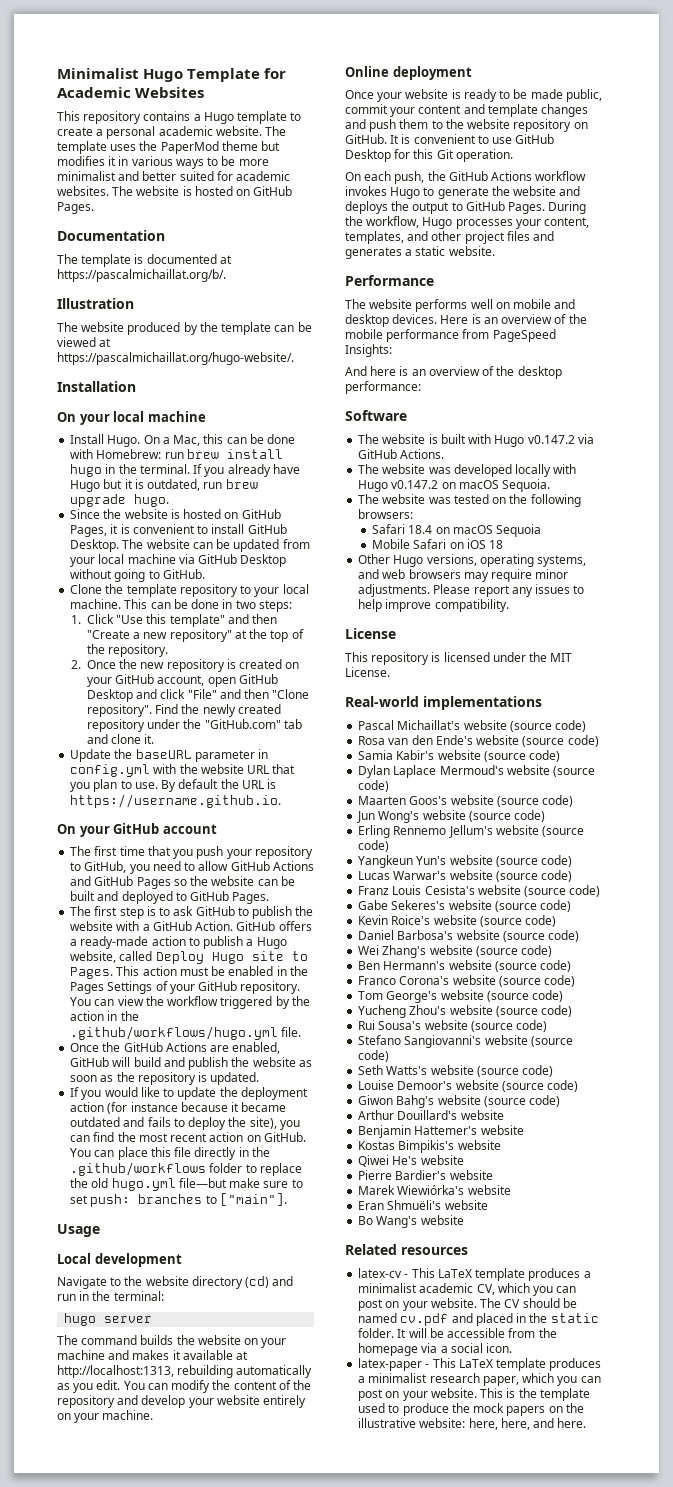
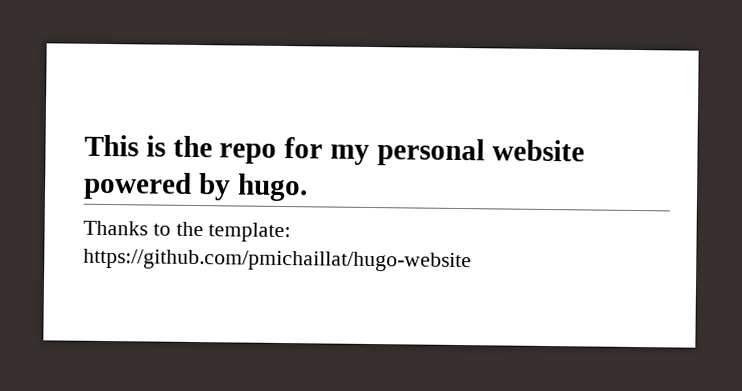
- Minimalist Hugo Template for Academic Websites
- This repository contains a Hugo template to create a personal academic website. The template uses the PaperMod theme but modifies it in various ways to be more minimalist and better suited for academic websites. The website is hosted on GitHub Pages.
- Documentation
- The template is documented at https://pascalmichaillat.org/b/.
- Illustration
- The website produced by the template can be viewed at https://pascalmichaillat.org/hugo-website/.
- Installation
- On your local machine
- Install Hugo. On a Mac, this can be done with Homebrew: run brew install hugo in the terminal. If you already have Hugo but it is outdated, run brew upgrade hugo.
- Since the website is hosted on GitHub Pages, it is convenient to install GitHub Desktop. The website can be updated from your local machine via GitHub Desktop without going to GitHub.
- Clone the template repository to your local machine. This can be done in two steps:
- 1. Click "Use this template" and then "Create a new repository" at the top of the repository.
- 2. Once the new repository is created on your GitHub account, open GitHub Desktop and click "File" and then "Clone repository". Find the newly created repository under the "GitHub.com" tab and clone it.
- Update the baseURL parameter in config.yml with the website URL that you plan to use. By default the URL is https://username.github.io.
- On your GitHub account
- The first time that you push your repository to GitHub, you need to allow GitHub Actions and GitHub Pages so the website can be built and deployed to GitHub Pages.
- The first step is to ask GitHub to publish the website with a GitHub Action. GitHub offers a ready-made action to publish a Hugo website, called Deploy Hugo site to Pages. This action must be enabled in the Pages Settings of your GitHub repository. You can view the workflow triggered by the action in the .github/workflows/hugo.yml file.
- Once the GitHub Actions are enabled, GitHub will build and publish the website as soon as the repository is updated.
- If you would like to update the deployment action (for instance because it became outdated and fails to deploy the site), you can find the most recent action on GitHub. You can place this file directly in the .github/workflows folder to replace the old hugo.yml file—but make sure to set push: branches to ["main"].
- Usage
- Local development
- Navigate to the website directory (cd) and run in the terminal:
- hugo server
- The command builds the website on your machine and makes it available at http://localhost:1313, rebuilding automatically as you edit. You can modify the content of the repository and develop your website entirely on your machine.
- Online deployment
- Once your website is ready to be made public, commit your content and template changes and push them to the website repository on GitHub. It is convenient to use GitHub Desktop for this Git operation.
- On each push, the GitHub Actions workflow invokes Hugo to generate the website and deploys the output to GitHub Pages. During the workflow, Hugo processes your content, templates, and other project files and generates a static website.
- Performance
- The website performs well on mobile and desktop devices. Here is an overview of the mobile performance from PageSpeed Insights:
- And here is an overview of the desktop performance:
- Software
- The website is built with Hugo v0.147.2 via GitHub Actions.
- The website was developed locally with Hugo v0.147.2 on macOS Sequoia.
- The website was tested on the following browsers:
- Safari 18.4 on macOS Sequoia
- Mobile Safari on iOS 18
- Other Hugo versions, operating systems, and web browsers may require minor adjustments. Please report any issues to help improve compatibility.
- License
- This repository is licensed under the MIT License.
- Real-world implementations
- Pascal Michaillat's website (source code)
- Rosa van den Ende's website (source code)
- Samia Kabir's website (source code)
- Dylan Laplace Mermoud's website (source code)
- Maarten Goos's website (source code)
- Jun Wong's website (source code)
- Erling Rennemo Jellum's website (source code)
- Yangkeun Yun's website (source code)
- Lucas Warwar's website (source code)
- Franz Louis Cesista's website (source code)
- Gabe Sekeres's website (source code)
- Kevin Roice's website (source code)
- Daniel Barbosa's website (source code)
- Wei Zhang's website (source code)
- Ben Hermann's website (source code)
- Franco Corona's website (source code)
- Tom George's website (source code)
- Yucheng Zhou's website (source code)
- Rui Sousa's website (source code)
- Stefano Sangiovanni's website (source code)
- Seth Watts's website (source code)
- Louise Demoor's website (source code)
- Giwon Bahg's website (source code)
- Arthur Douillard's website
- Benjamin Hattemer's website
- Kostas Bimpikis's website
- Qiwei He's website
- Pierre Bardier's website
- Marek Wiewiórka's website
- Eran Shmuëli's website
- Bo Wang's website
- Related resources
- latex-cv - This LaTeX template produces a minimalist academic CV, which you can post on your website. The CV should be named cv.pdf and placed in the static folder. It will be accessible from the homepage via a social icon.
- latex-paper - This LaTeX template produces a minimalist research paper, which you can post on your website. This is the template used to produce the mock papers on the illustrative website: here, here, and here.
+ This is the repo for my personal website powered by hugo.
+ Thanks to the template: https://github.com/pmichaillat/hugo-website

